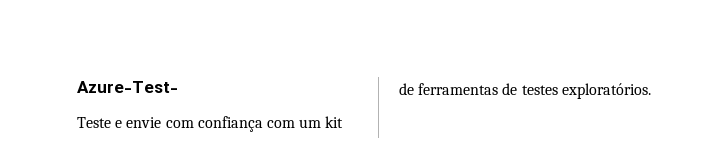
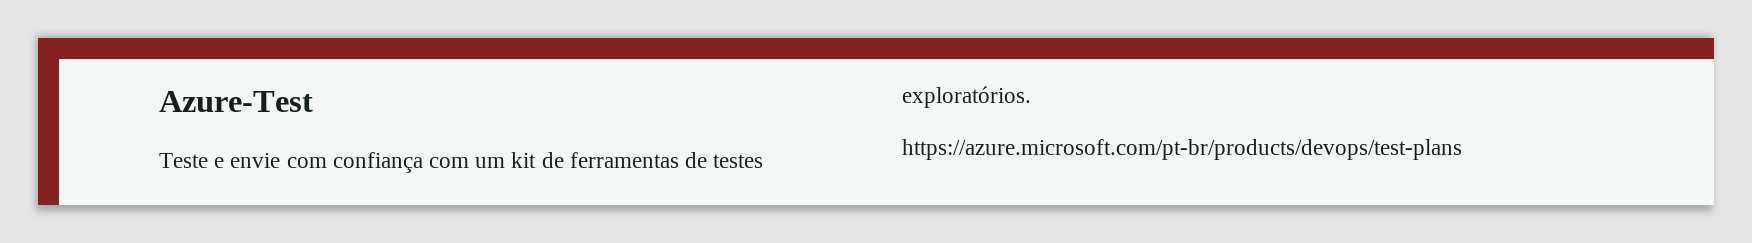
- Azure-Test-
+ Azure-Test
+ https://azure.microsoft.com/pt-br/products/devops/test-plans

